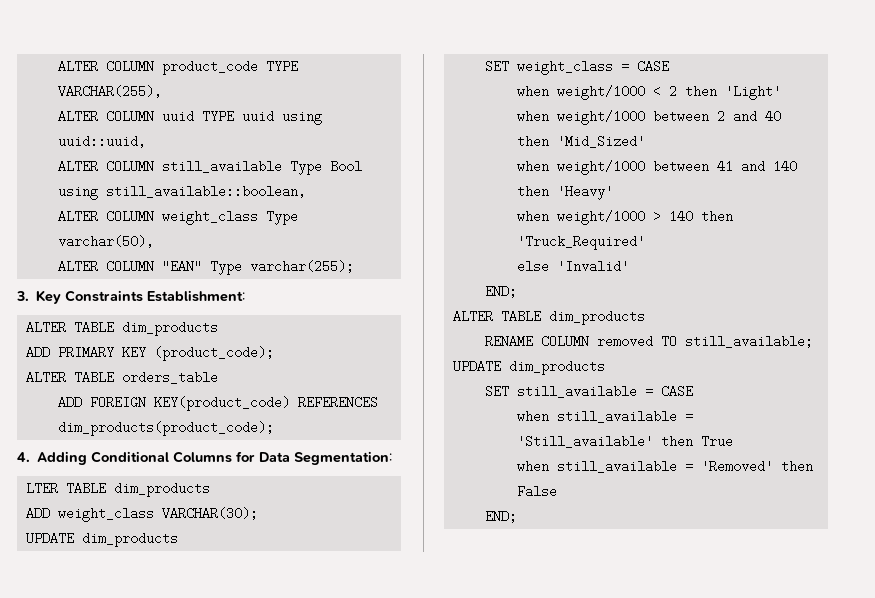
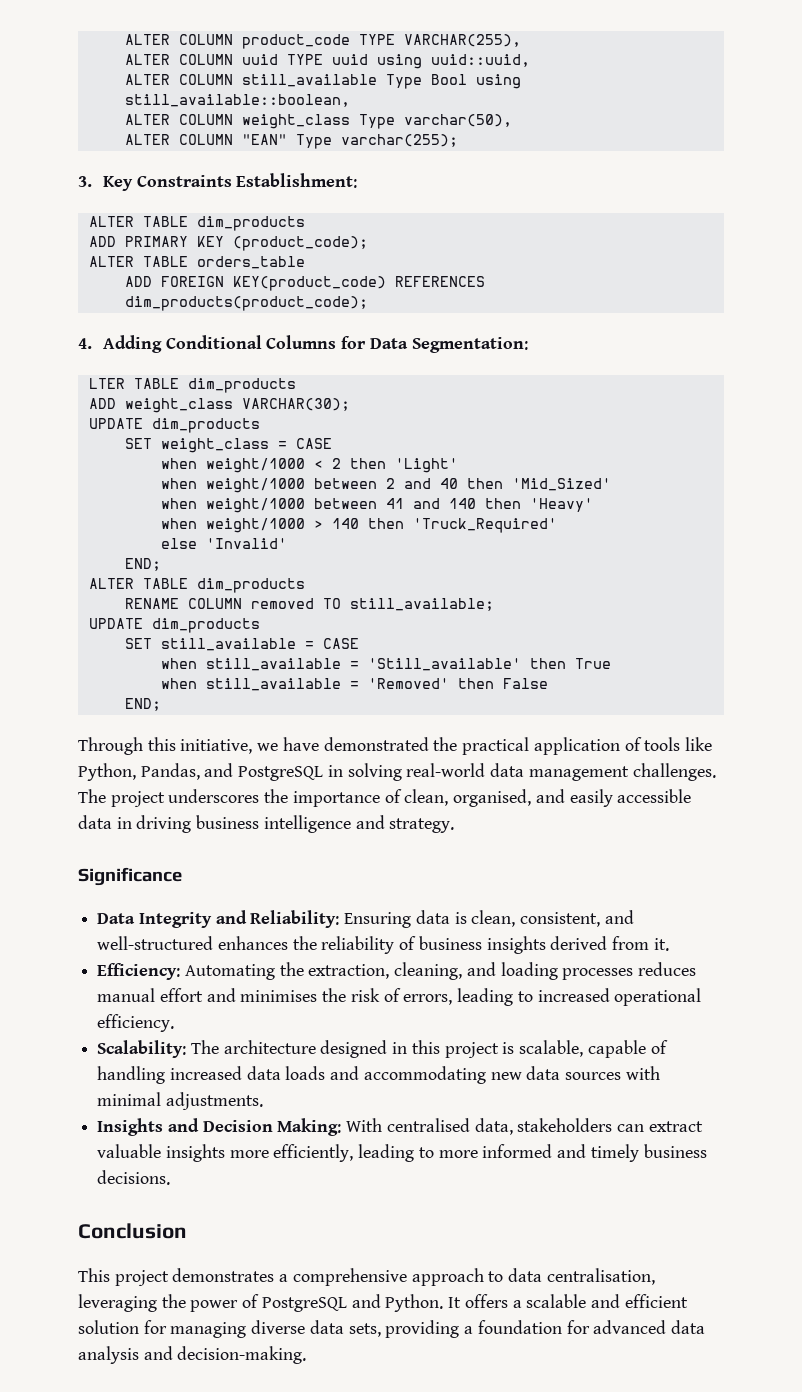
+ Through this initiative, we have demonstrated the practical application of tools like Python, Pandas, and PostgreSQL in solving real-world data management challenges. The project underscores the importance of clean, organised, and easily accessible data in driving business intelligence and strategy.
+ Significance
+ Data Integrity and Reliability: Ensuring data is clean, consistent, and well-structured enhances the reliability of business insights derived from it.
+ Efficiency: Automating the extraction, cleaning, and loading processes reduces manual effort and minimises the risk of errors, leading to increased operational efficiency.
+ Scalability: The architecture designed in this project is scalable, capable of handling increased data loads and accommodating new data sources with minimal adjustments.
+ Insights and Decision Making: With centralised data, stakeholders can extract valuable insights more efficiently, leading to more informed and timely business decisions.
+ Conclusion
+ This project demonstrates a comprehensive approach to data centralisation, leveraging the power of PostgreSQL and Python. It offers a scalable and efficient solution for managing diverse data sets, providing a foundation for advanced data analysis and decision-making.

